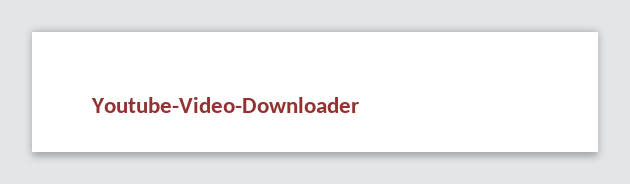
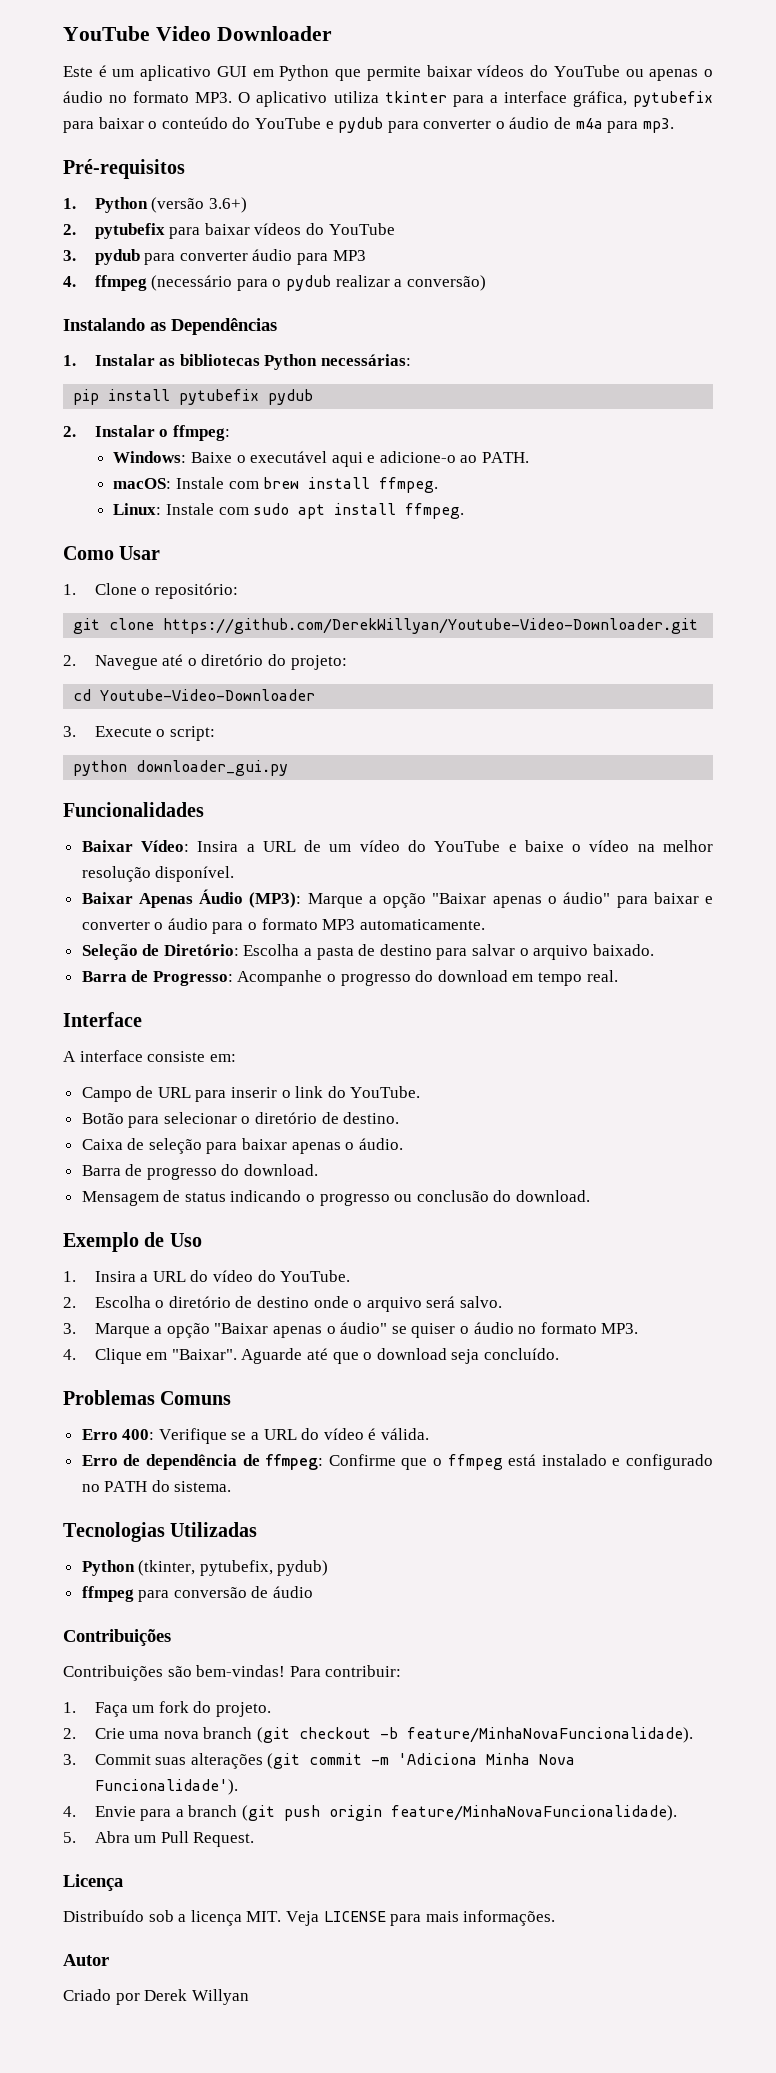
- Youtube-Video-Downloader
+ YouTube Video Downloader
+ Este é um aplicativo GUI em Python que permite baixar vídeos do YouTube ou apenas o áudio no formato MP3. O aplicativo utiliza tkinter para a interface gráfica, pytubefix para baixar o conteúdo do YouTube e pydub para converter o áudio de m4a para mp3.
+ Pré-requisitos
+ 1. Python (versão 3.6+)
+ 2. pytubefix para baixar vídeos do YouTube
+ 3. pydub para converter áudio para MP3
+ 4. ffmpeg (necessário para o pydub realizar a conversão)
+ Instalando as Dependências
+ 1. Instalar as bibliotecas Python necessárias:
+ pip install pytubefix pydub
+ 2. Instalar o ffmpeg:
+ Windows: Baixe o executável aqui e adicione-o ao PATH.
+ macOS: Instale com brew install ffmpeg.
+ Linux: Instale com sudo apt install ffmpeg.
+ Como Usar
+ 1. Clone o repositório:
+ git clone https://github.com/DerekWillyan/Youtube-Video-Downloader.git
+ 2. Navegue até o diretório do projeto:
+ cd Youtube-Video-Downloader
+ 3. Execute o script:
+ python downloader_gui.py
+ Funcionalidades
+ Baixar Vídeo: Insira a URL de um vídeo do YouTube e baixe o vídeo na melhor resolução disponível.
+ Baixar Apenas Áudio (MP3): Marque a opção "Baixar apenas o áudio" para baixar e converter o áudio para o formato MP3 automaticamente.
+ Seleção de Diretório: Escolha a pasta de destino para salvar o arquivo baixado.
+ Barra de Progresso: Acompanhe o progresso do download em tempo real.
+ Interface
+ A interface consiste em:
+ Campo de URL para inserir o link do YouTube.
+ Botão para selecionar o diretório de destino.
+ Caixa de seleção para baixar apenas o áudio.
+ Barra de progresso do download.
+ Mensagem de status indicando o progresso ou conclusão do download.
+ Exemplo de Uso
+ 1. Insira a URL do vídeo do YouTube.
+ 2. Escolha o diretório de destino onde o arquivo será salvo.
+ 3. Marque a opção "Baixar apenas o áudio" se quiser o áudio no formato MP3.
+ 4. Clique em "Baixar". Aguarde até que o download seja concluído.
+ Problemas Comuns
+ Erro 400: Verifique se a URL do vídeo é válida.
+ Erro de dependência de ffmpeg: Confirme que o ffmpeg está instalado e configurado no PATH do sistema.
+ Tecnologias Utilizadas
+ Python (tkinter, pytubefix, pydub)
+ ffmpeg para conversão de áudio
+ Contribuições
+ Contribuições são bem-vindas! Para contribuir:
+ 1. Faça um fork do projeto.
+ 2. Crie uma nova branch (git checkout -b feature/MinhaNovaFuncionalidade).
+ 3. Commit suas alterações (git commit -m 'Adiciona Minha Nova Funcionalidade').
+ 4. Envie para a branch (git push origin feature/MinhaNovaFuncionalidade).
+ 5. Abra um Pull Request.
+ Licença
+ Distribuído sob a licença MIT. Veja LICENSE para mais informações.
+ Autor
+ Criado por Derek Willyan

